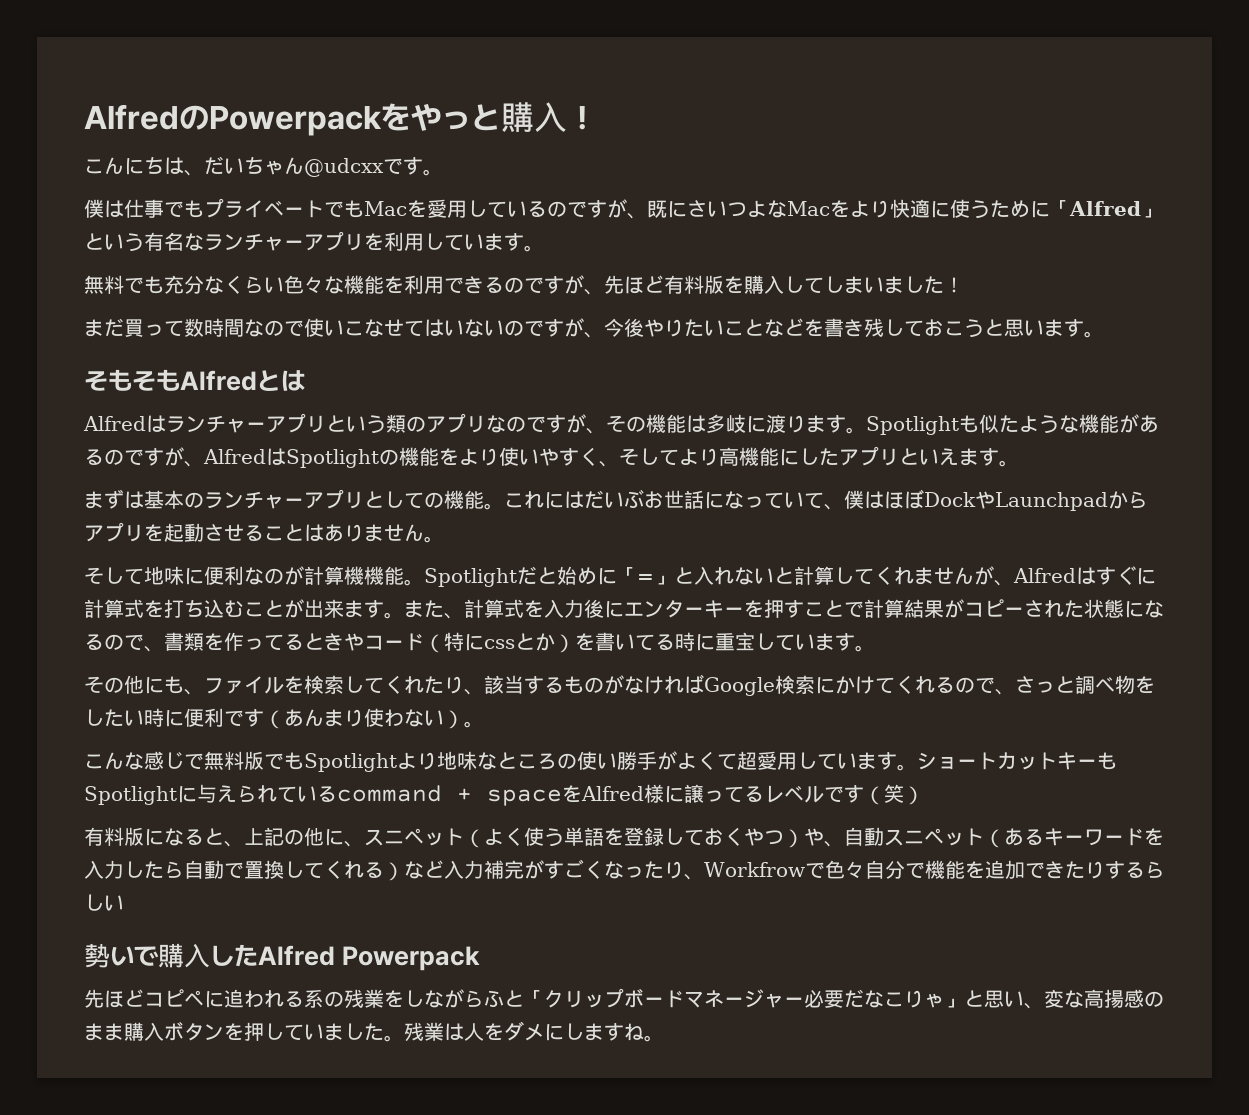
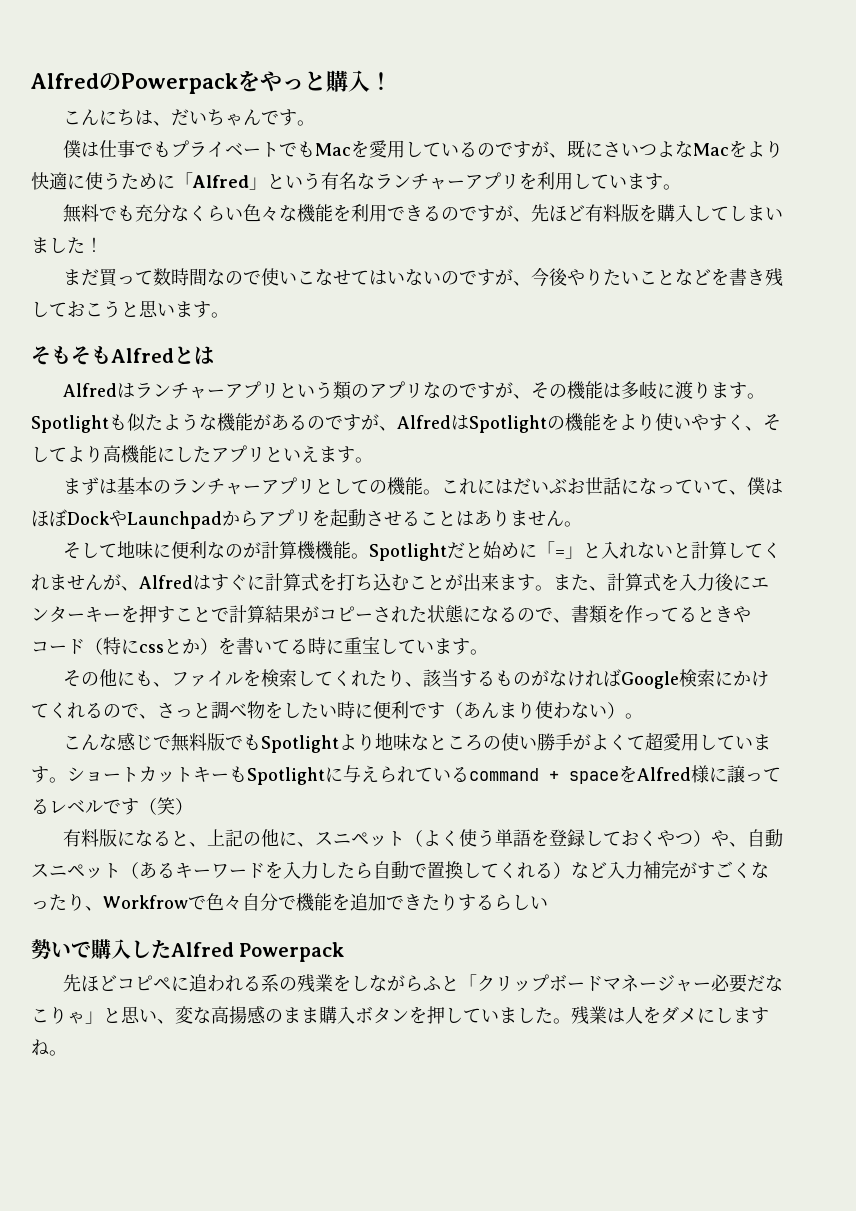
- こんにちは、だいちゃん@udcxxです。
+ こんにちは、だいちゃんです。

